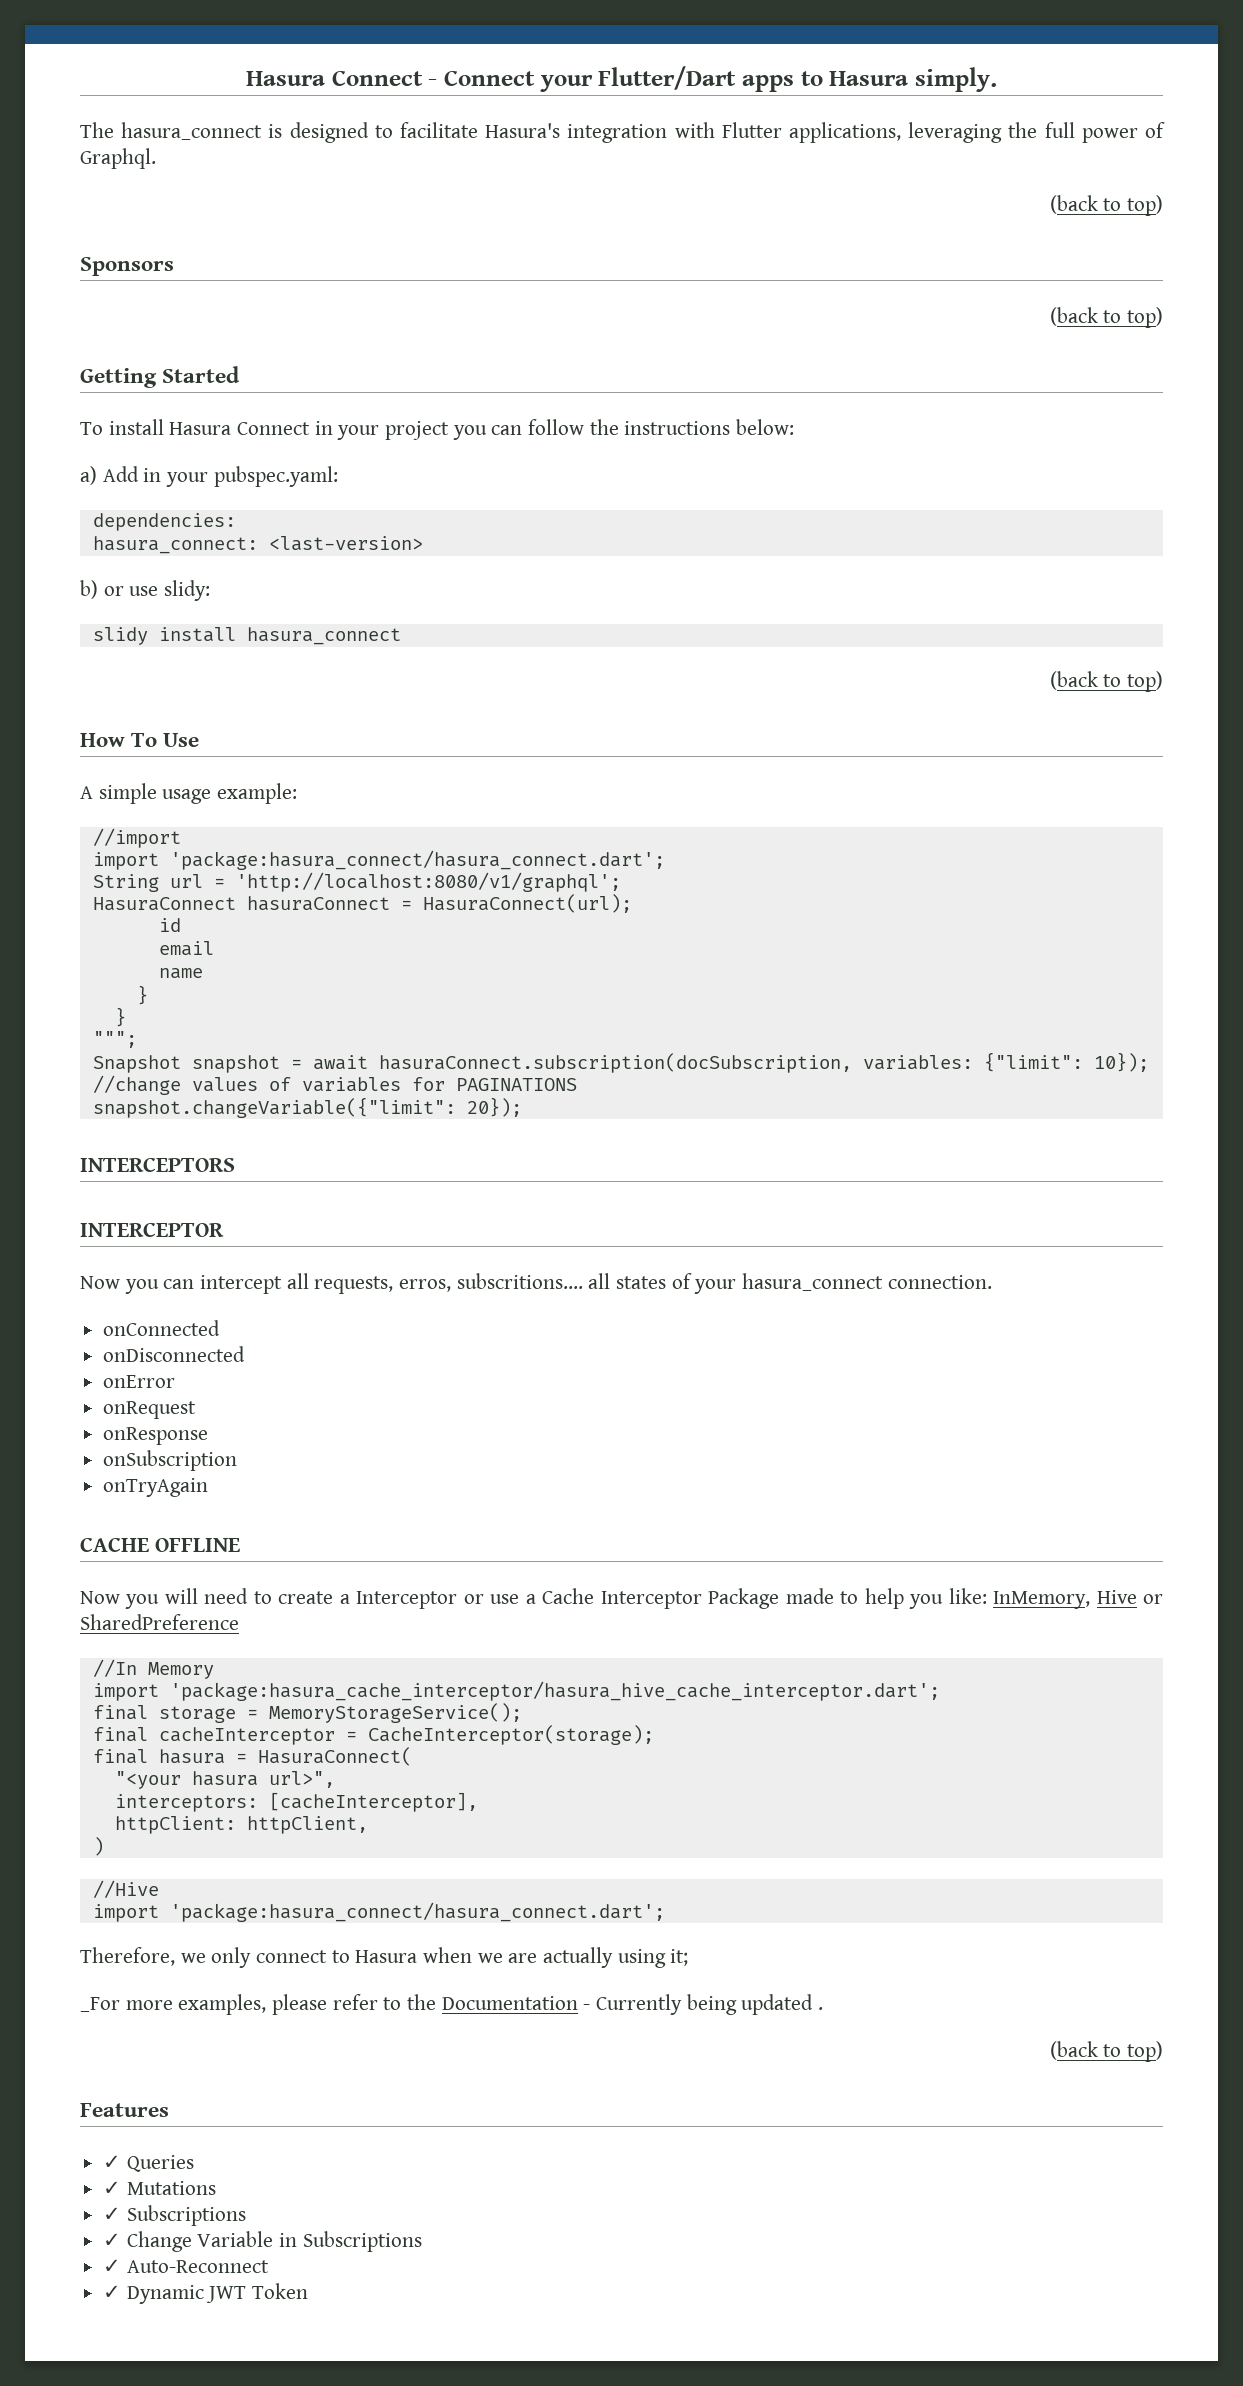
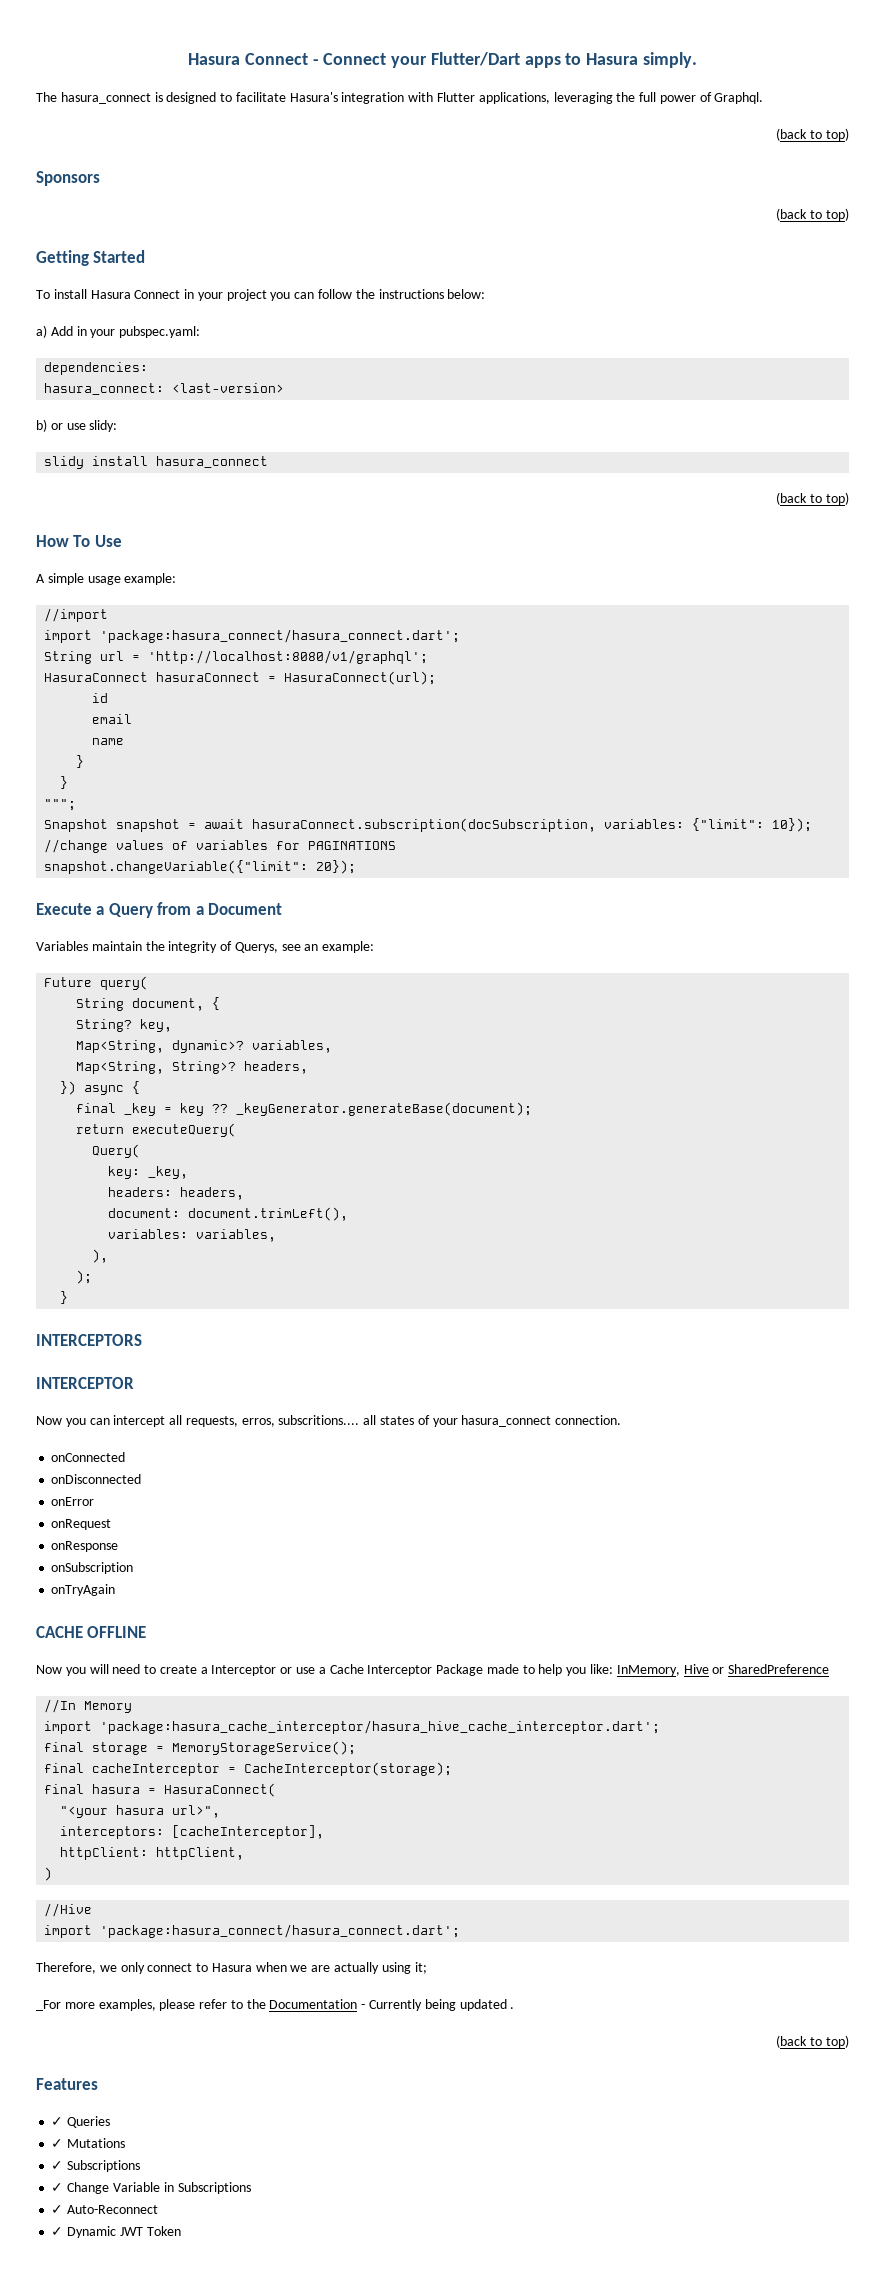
+ Execute a Query from a Document
+ Variables maintain the integrity of Querys, see an example:
+ Future query(
+ String document, {
+ String? key,
+ Map<String, dynamic>? variables,
+ Map<String, String>? headers,
+ }) async {
+ final _key = key ?? _keyGenerator.generateBase(document);
+ return executeQuery(
+ Query(
+ key: _key,
+ headers: headers,
+ document: document.trimLeft(),
+ variables: variables,
+ ),
+ );
+ }

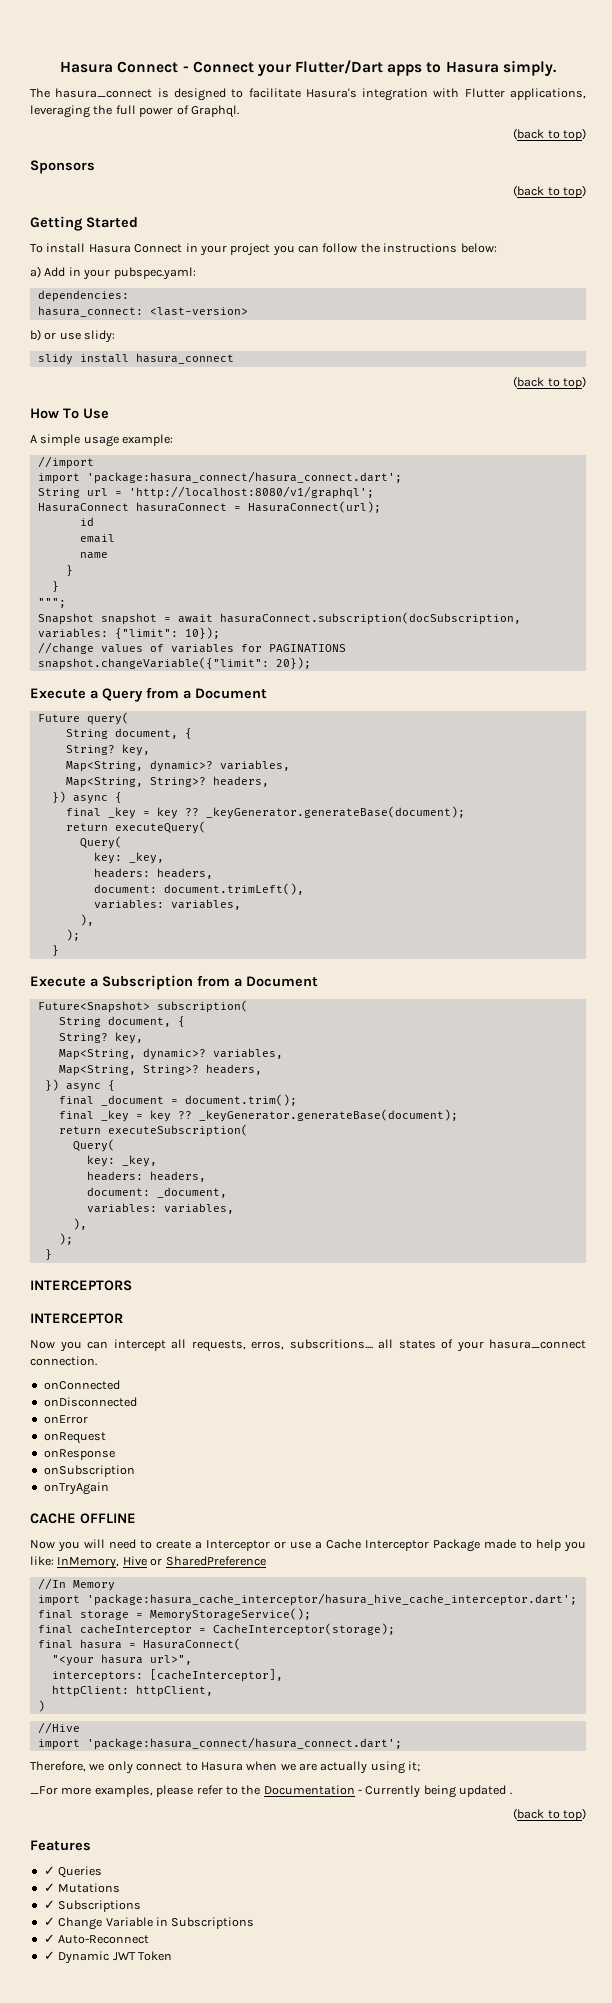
- Variables maintain the integrity of Querys, see an example:
+ Execute a Subscription from a Document
+ Future<Snapshot> subscription(
+ String document, {
+ String? key,
+ Map<String, dynamic>? variables,
+ Map<String, String>? headers,
+ }) async {
+ final _document = document.trim();
+ final _key = key ?? _keyGenerator.generateBase(document);
+ return executeSubscription(
+ Query(
+ key: _key,
+ headers: headers,
+ document: _document,
+ variables: variables,
+ ),
+ );
+ }

